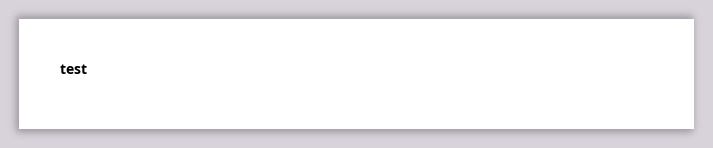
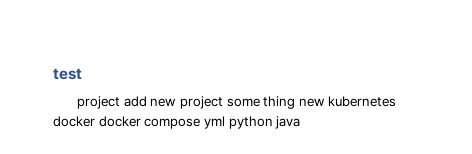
+ project add new project some thing new kubernetes docker docker compose yml python java

